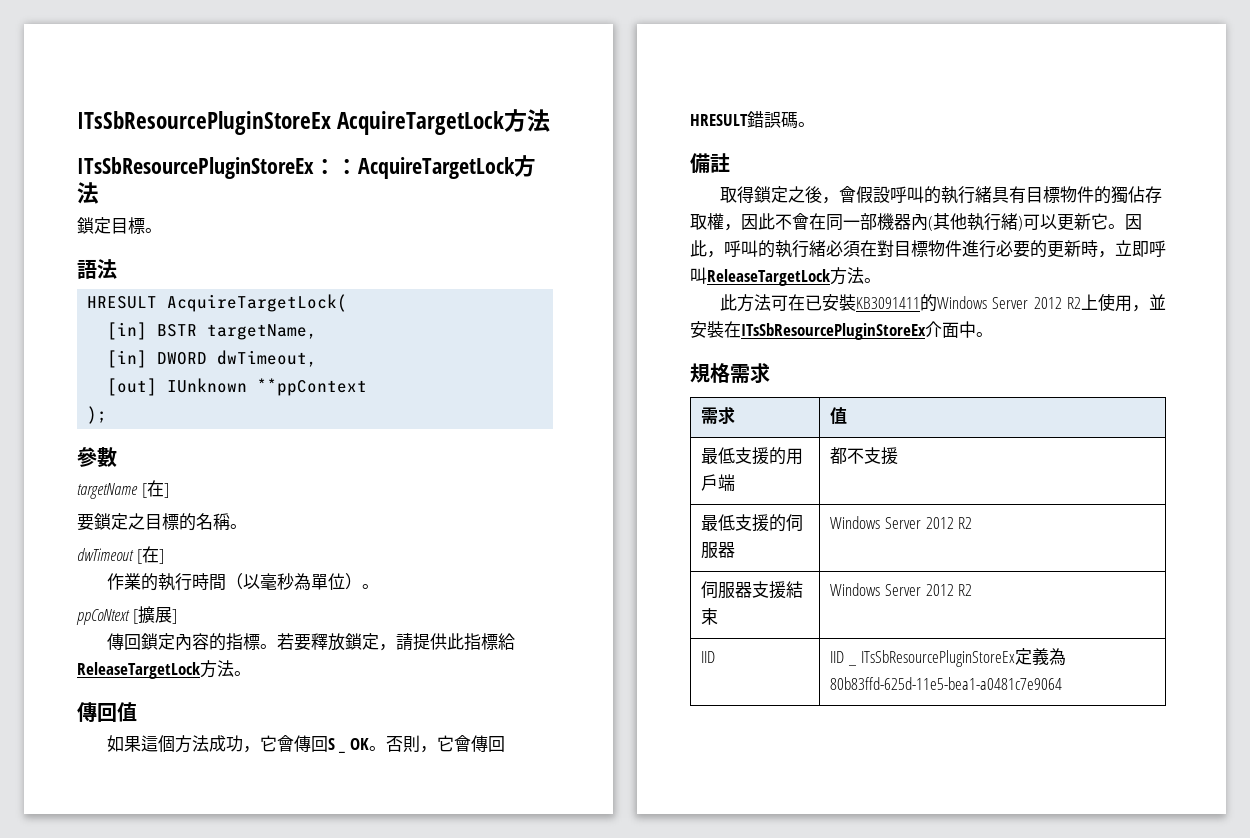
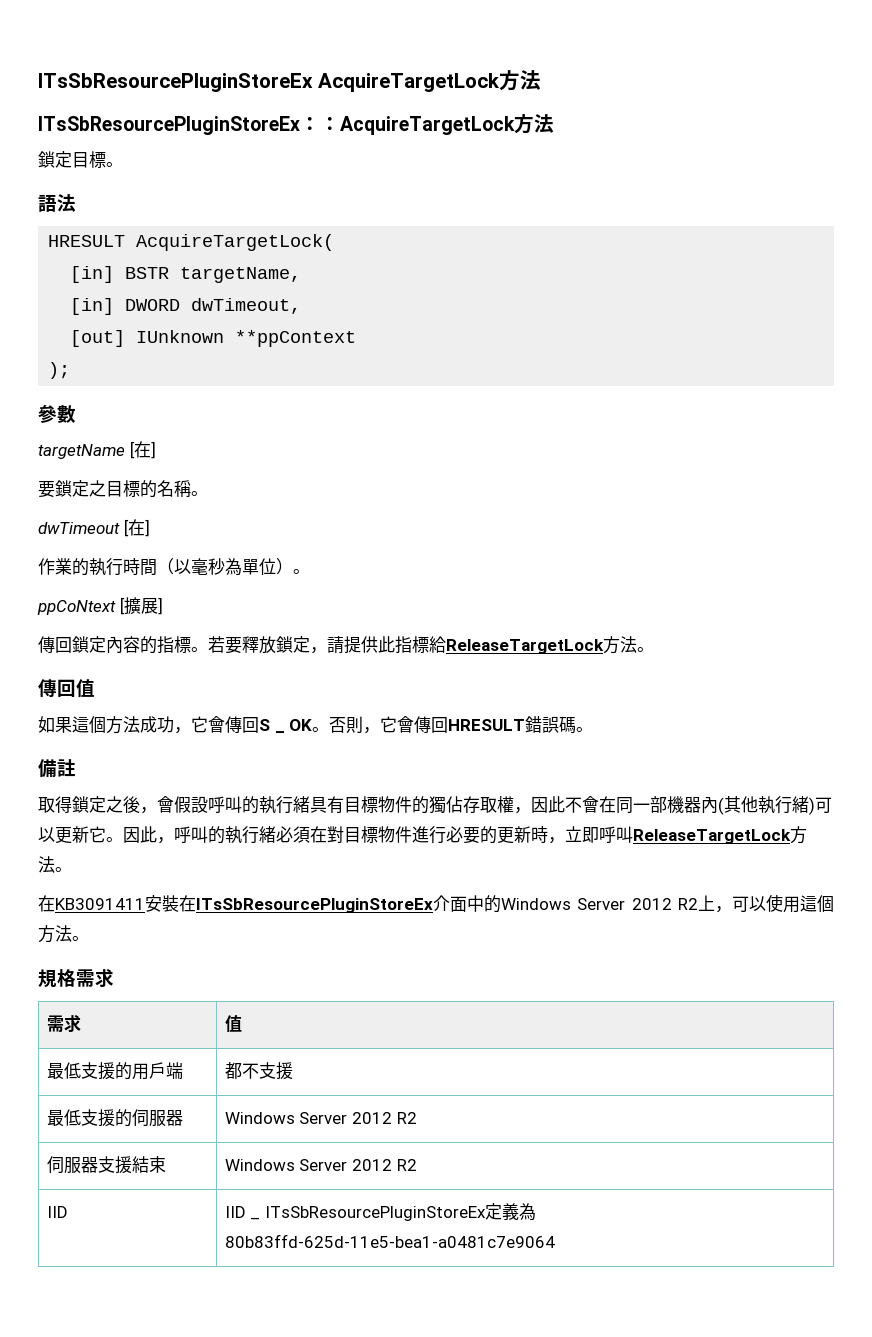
- 此方法可在已安裝KB3091411的Windows Server 2012 R2上使用，並安裝在ITsSbResourcePluginStoreEx介面中。
+ 在KB3091411安裝在ITsSbResourcePluginStoreEx介面中的Windows Server 2012 R2上，可以使用這個方法。

